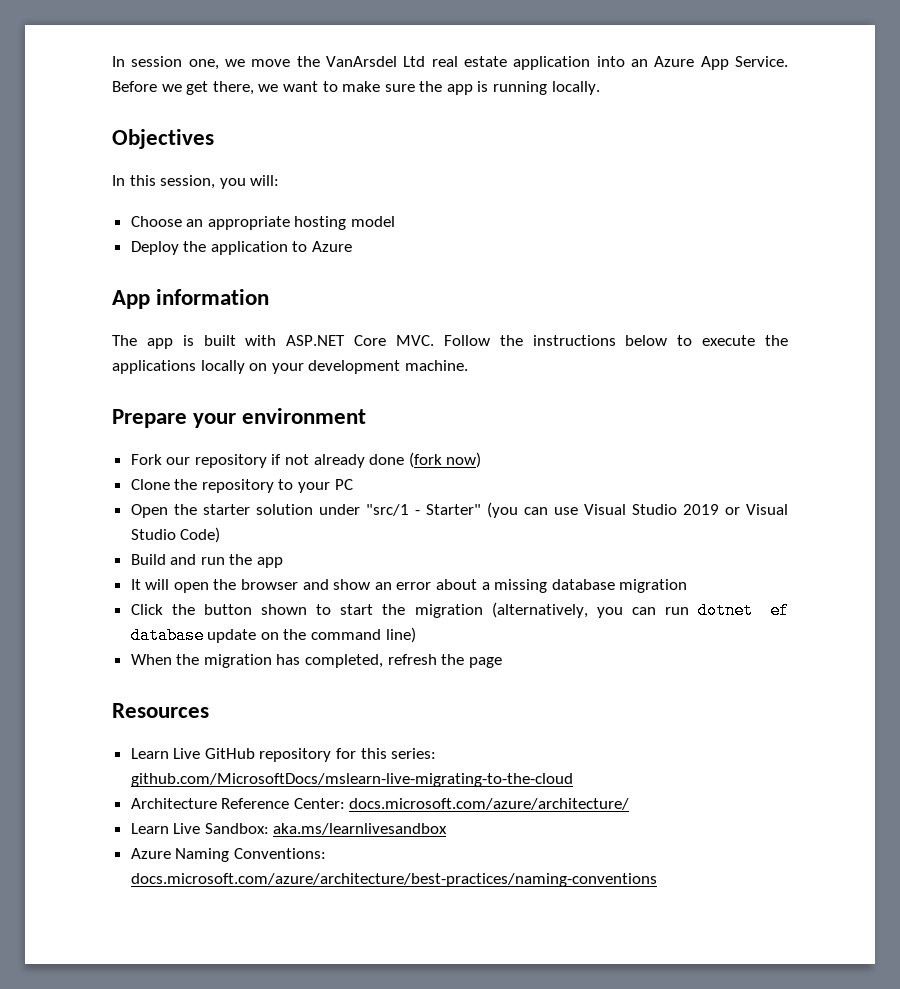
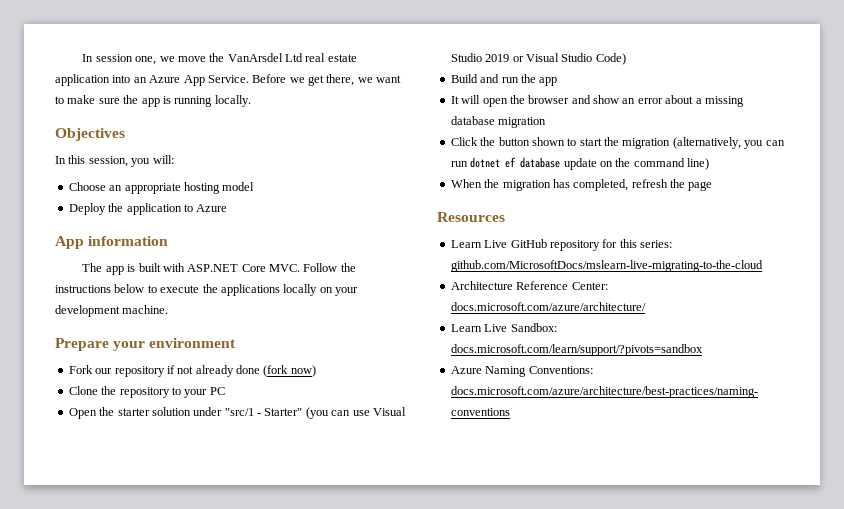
- Learn Live Sandbox: aka.ms/learnlivesandbox
+ Learn Live Sandbox: docs.microsoft.com/learn/support/?pivots=sandbox

